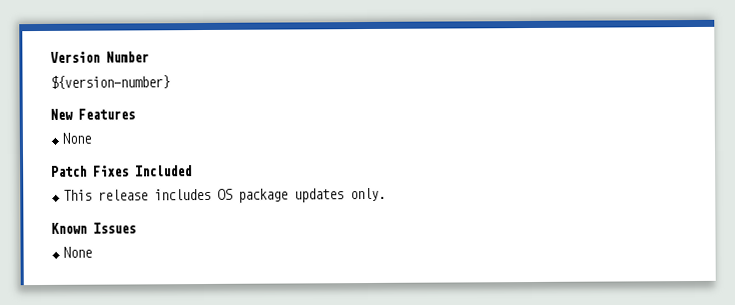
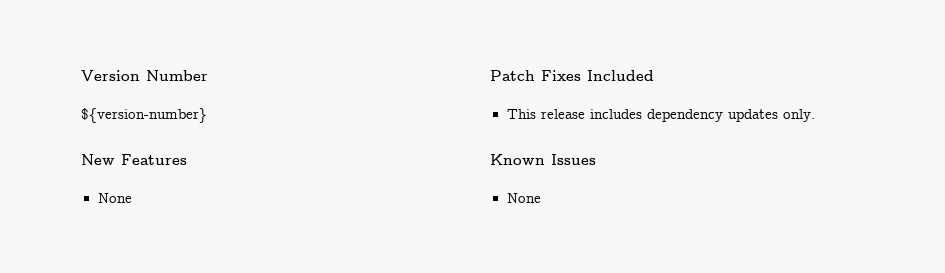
- This release includes OS package updates only.
+ This release includes dependency updates only.

